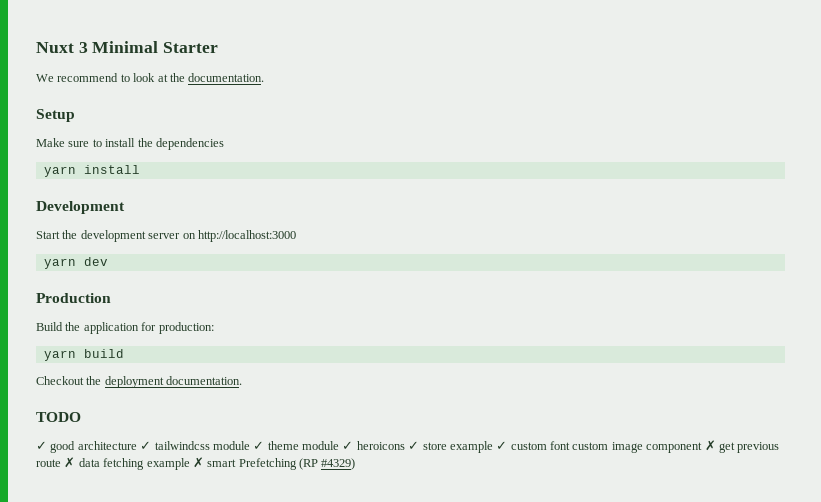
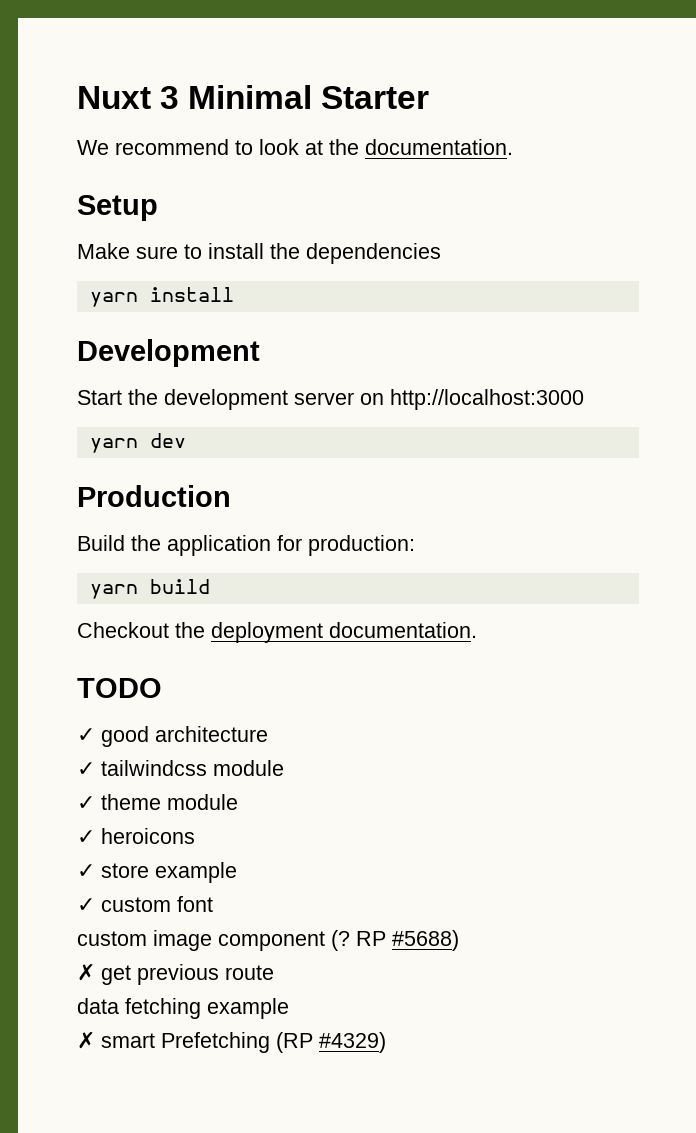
- ✓ good architecture ✓ tailwindcss module ✓ theme module ✓ heroicons ✓ store example ✓ custom font custom image component ✗ get previous route ✗ data fetching example ✗ smart Prefetching (RP #4329)
+ ✓ good architecture
+ ✓ tailwindcss module
+ ✓ theme module
+ ✓ heroicons
+ ✓ store example
+ ✓ custom font
+ custom image component (? RP #5688)
+ ✗ get previous route
+ data fetching example
+ ✗ smart Prefetching (RP #4329)

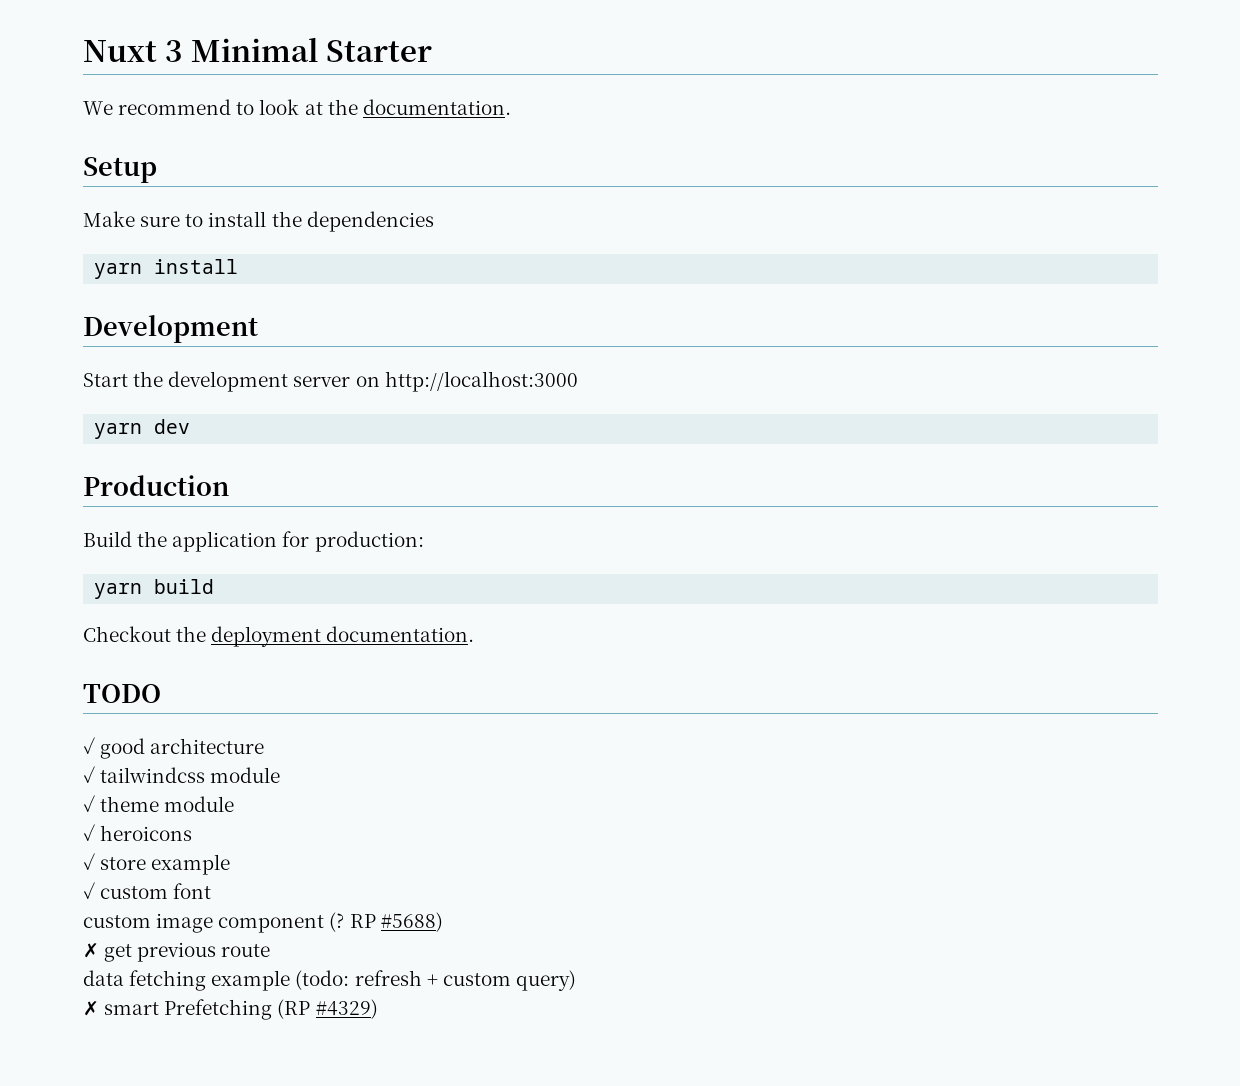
- data fetching example
+ data fetching example (todo: refresh + custom query)

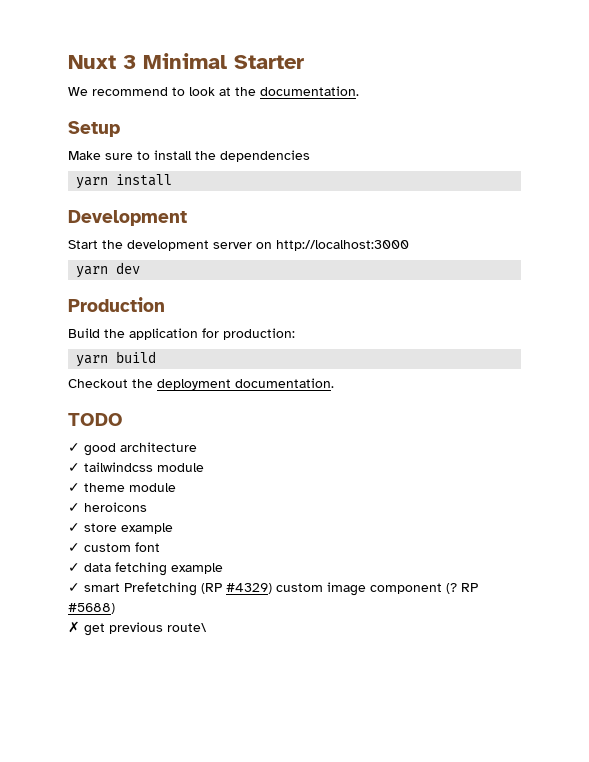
- custom image component (?
+ ✓ data fetching example
+ ✓ smart Prefetching (RP #4329) custom image component (?
- ✗ get previous route
- data fetching example (todo: refresh + custom query)
- ✗ smart Prefetching (RP #4329)
+ ✗ get previous route\

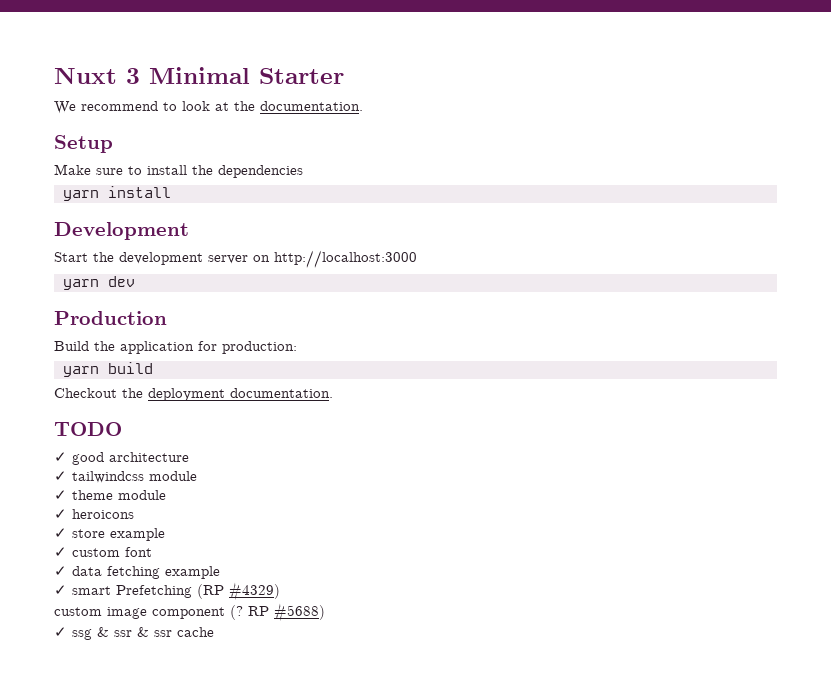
- ✓ smart Prefetching (RP #4329) custom image component (?
+ ✓ smart Prefetching (RP #4329)
+ custom image component (?
- ✗ get previous route\
+ ✓ ssg & ssr & ssr cache

